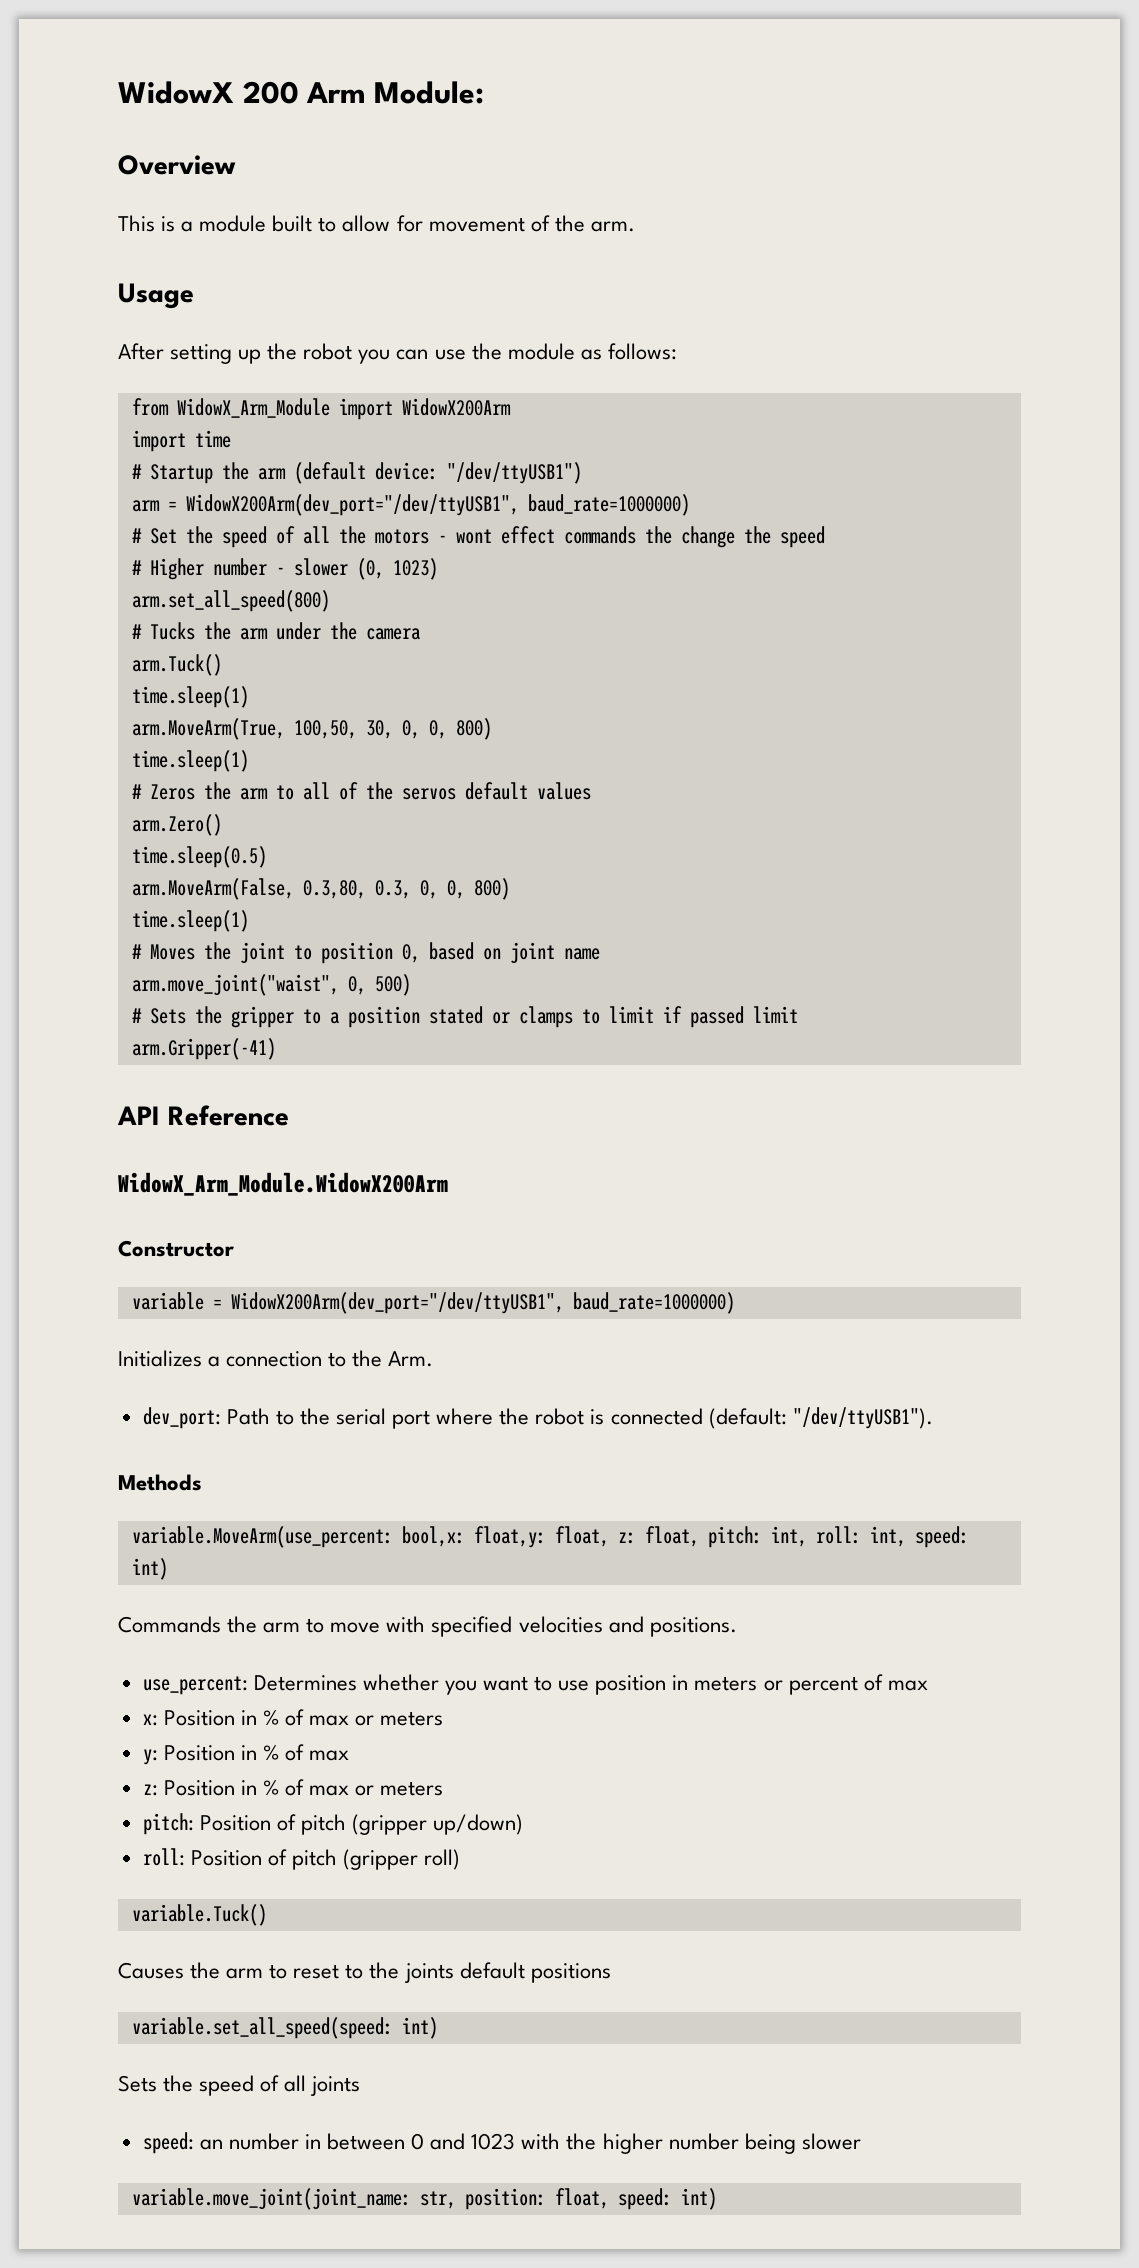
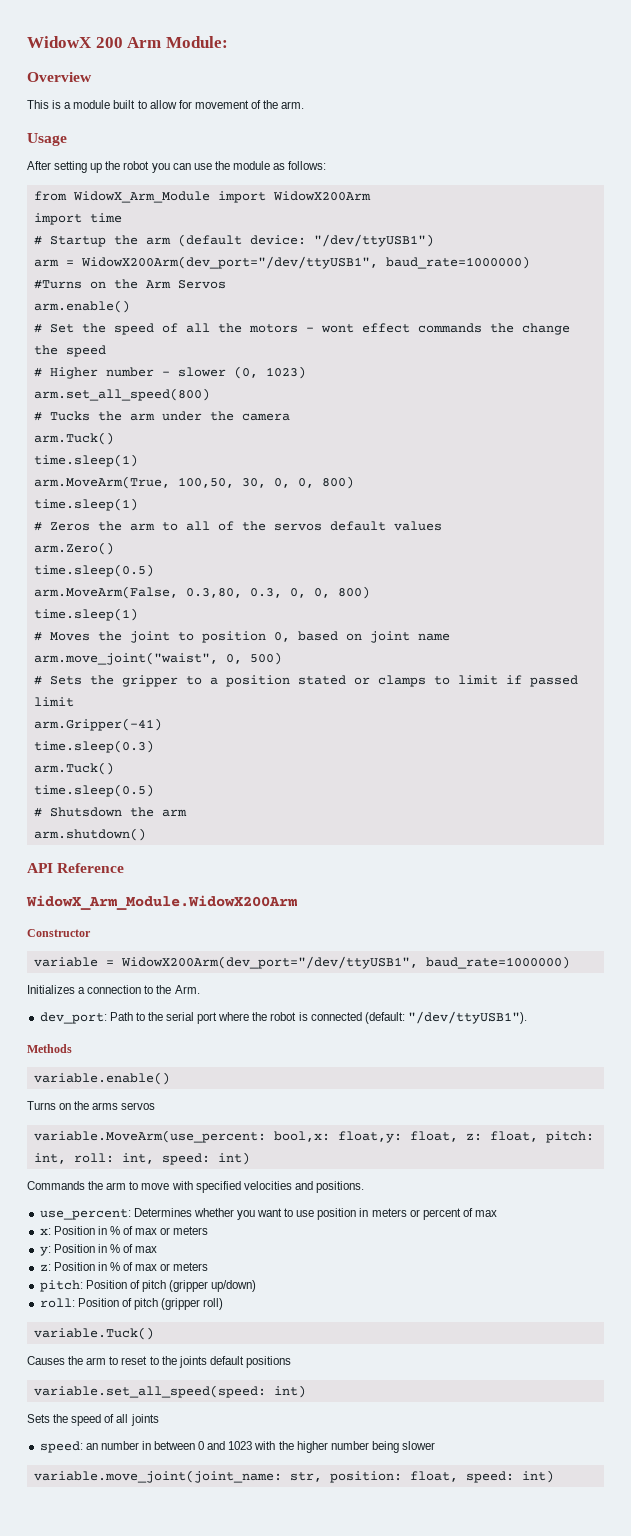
+ #Turns on the Arm Servos
+ arm.enable()
+ time.sleep(0.3)
+ arm.Tuck()
+ time.sleep(0.5)
+ # Shutsdown the arm
+ arm.shutdown()
+ variable.enable()
+ Turns on the arms servos

